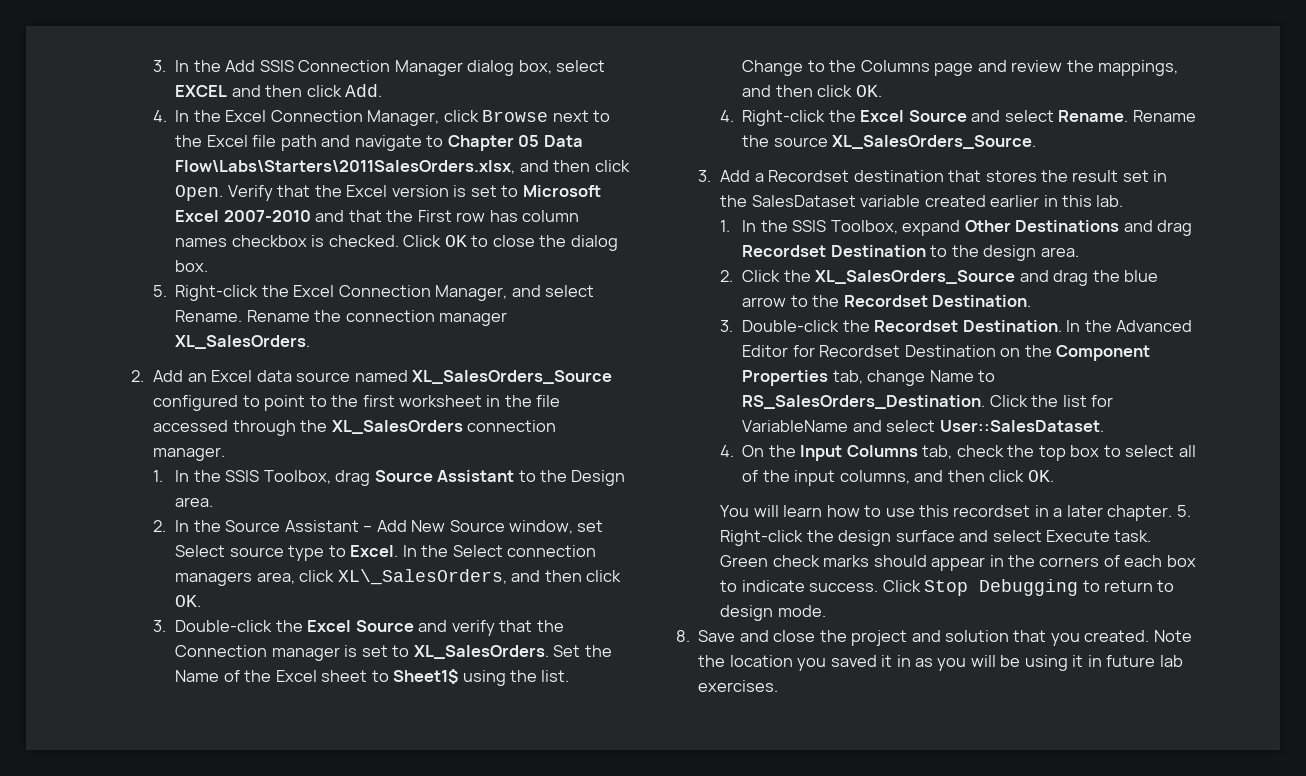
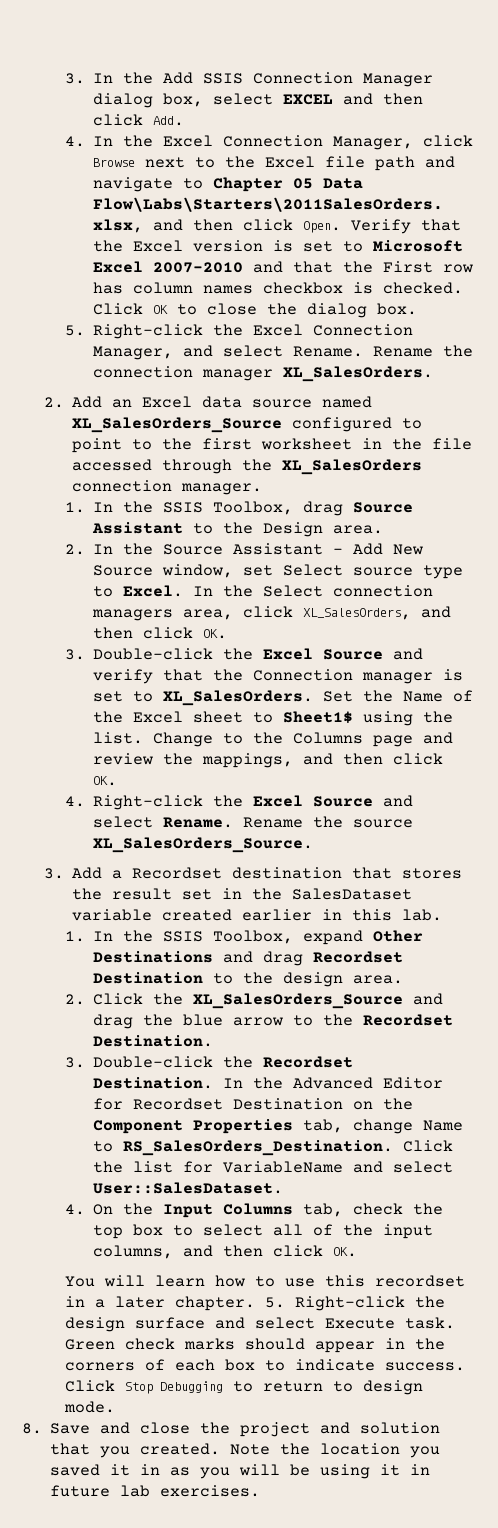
- In the Select connection managers area, click XL\_SalesOrders, and then click OK.
+ In the Select connection managers area, click XL_SalesOrders, and then click OK.

